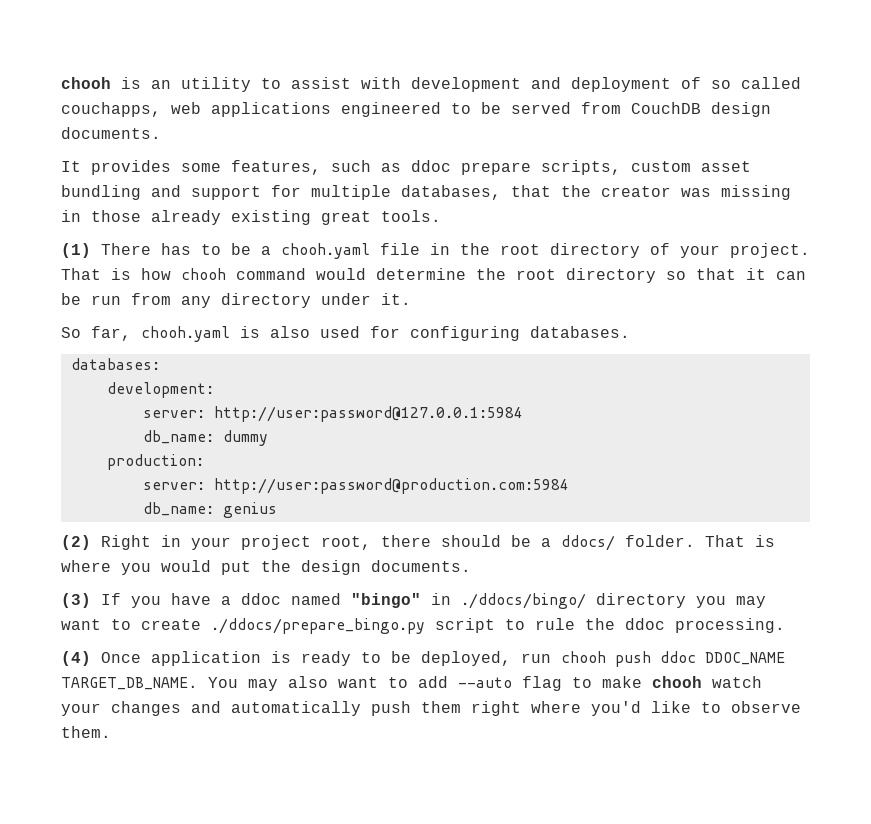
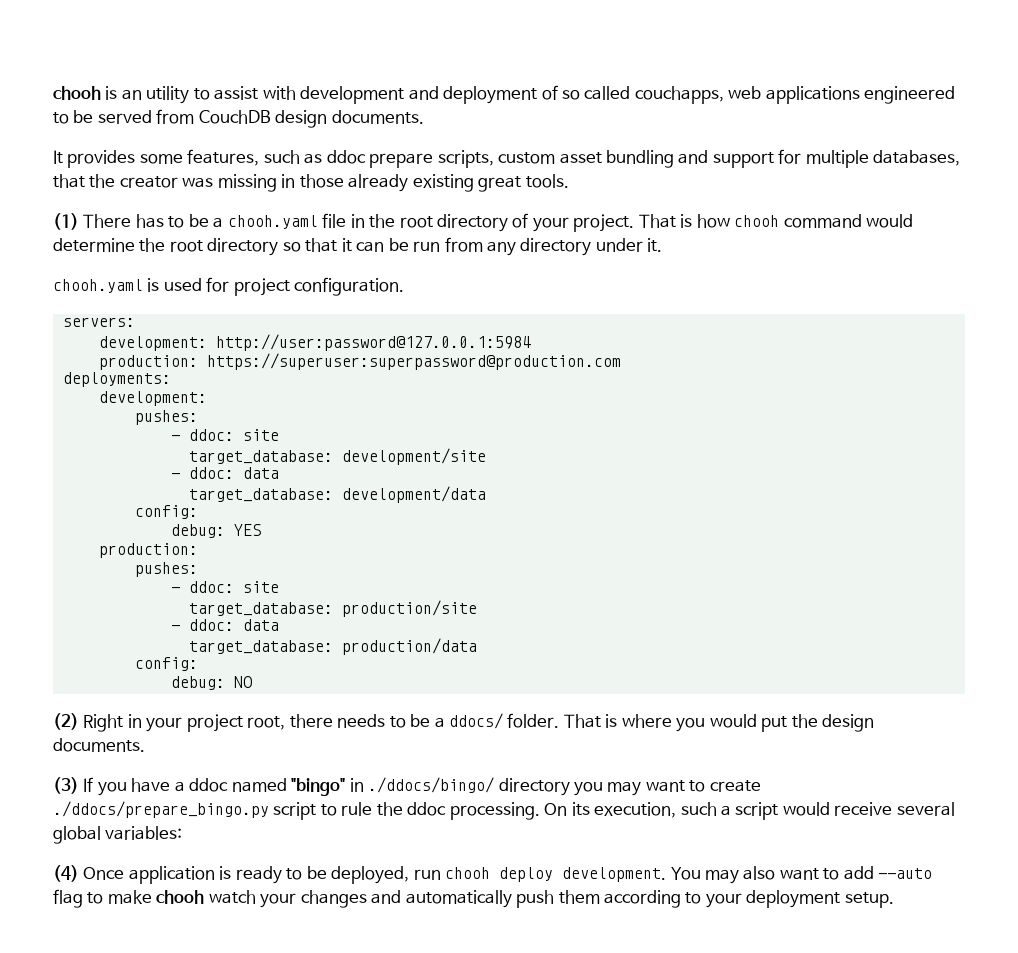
- So far, chooh.yaml is also used for configuring databases.
- databases:
+ chooh.yaml is used for project configuration.
+ servers:
+ development: http://user:password@127.0.0.1:5984
+ production: https://superuser:superpassword@production.com
+ deployments:
  development:
- server: http://user:password@127.0.0.1:5984
- db_name: dummy
+ pushes:
+ - ddoc: site
+ target_database: development/site
+ - ddoc: data
+ target_database: development/data
+ config:
+ debug: YES
  production:
- server: http://user:password@production.com:5984
- db_name: genius
+ pushes:
+ - ddoc: site
+ target_database: production/site
+ - ddoc: data
+ target_database: production/data
+ config:
+ debug: NO
- (2) Right in your project root, there should be a ddocs/ folder.
+ (2) Right in your project root, there needs to be a ddocs/ folder.
+ On its execution, such a script would receive several global variables:
- (4) Once application is ready to be deployed, run chooh push ddoc DDOC_NAME TARGET_DB_NAME.
+ (4) Once application is ready to be deployed, run chooh deploy development.
- You may also want to add --auto flag to make chooh watch your changes and automatically push them right where you'd like to observe them.
+ You may also want to add --auto flag to make chooh watch your changes and automatically push them according to your deployment setup.

